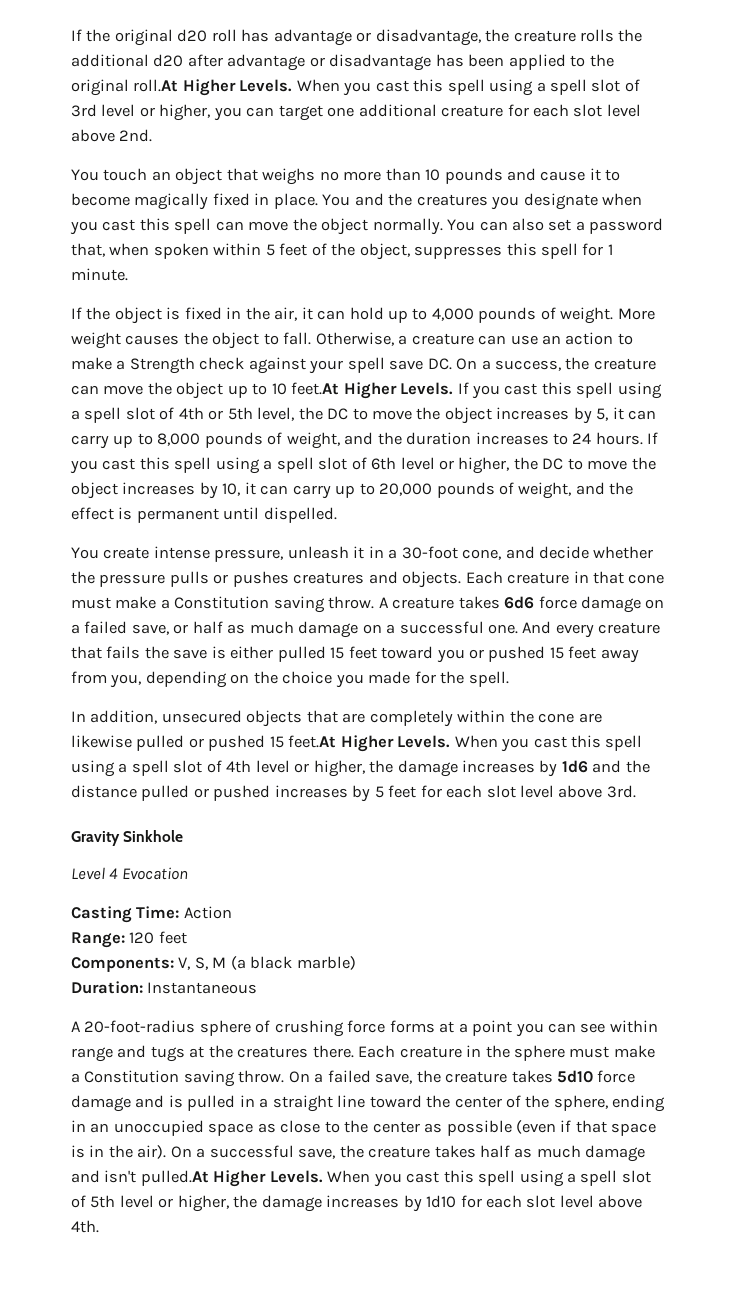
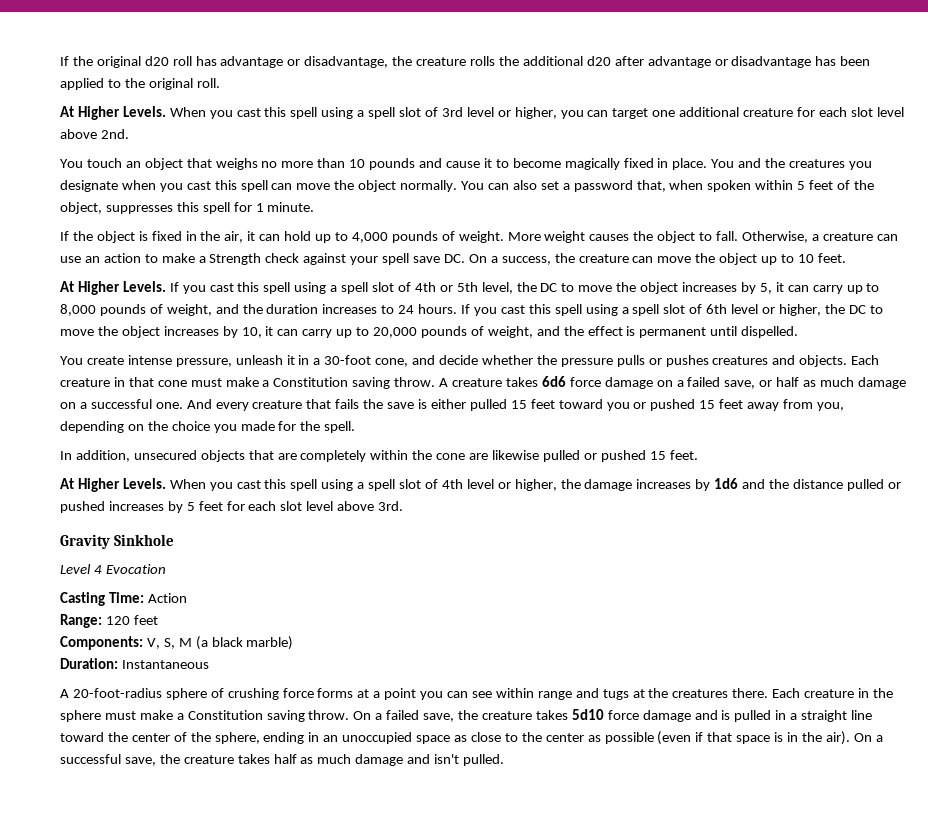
- If the original d20 roll has advantage or disadvantage, the creature rolls the additional d20 after advantage or disadvantage has been applied to the original roll.At Higher Levels.
+ If the original d20 roll has advantage or disadvantage, the creature rolls the additional d20 after advantage or disadvantage has been applied to the original roll.
+ At Higher Levels.
- Otherwise, a creature can use an action to make a Strength check against your spell save DC. On a success, the creature can move the object up to 10 feet.At Higher Levels.
+ Otherwise, a creature can use an action to make a Strength check against your spell save DC. On a success, the creature can move the object up to 10 feet.
+ At Higher Levels.
- In addition, unsecured objects that are completely within the cone are likewise pulled or pushed 15 feet.At Higher Levels.
+ In addition, unsecured objects that are completely within the cone are likewise pulled or pushed 15 feet.
+ At Higher Levels.
- On a successful save, the creature takes half as much damage and isn't pulled.At Higher Levels. When you cast this spell using a spell slot of 5th level or higher, the damage increases by 1d10 for each slot level above 4th.
+ On a successful save, the creature takes half as much damage and isn't pulled.

